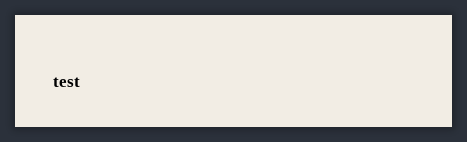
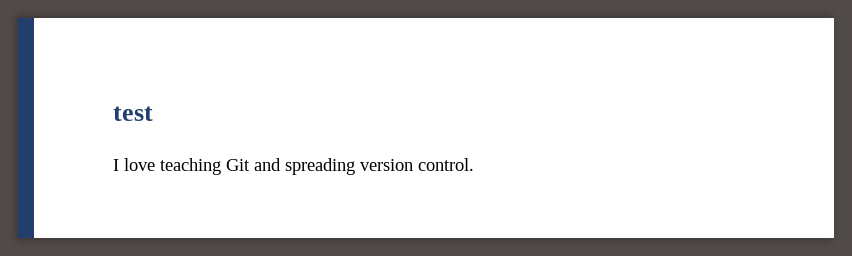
+ I love teaching Git and spreading version control.

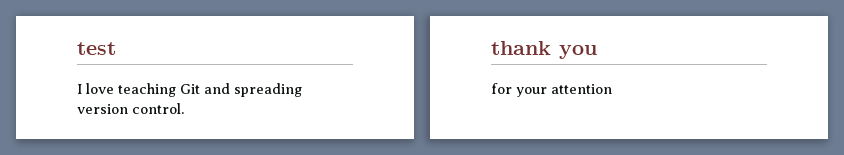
+ thank you
+ for your attention

